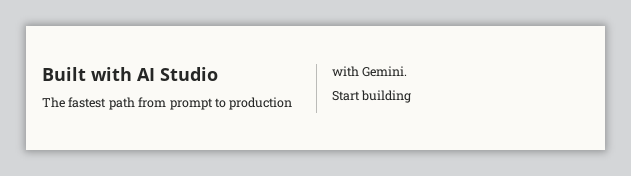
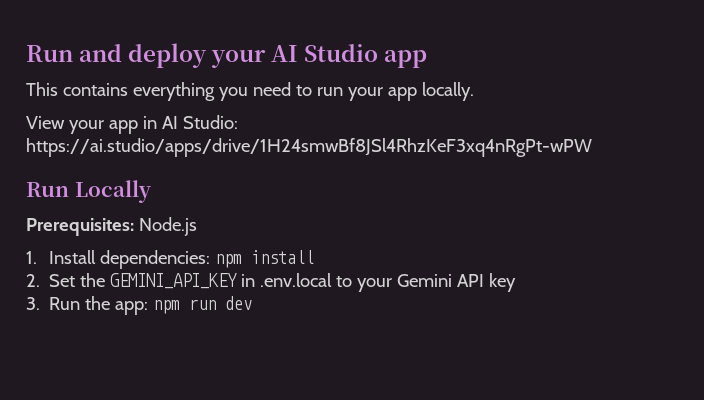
- Built with AI Studio
- The fastest path from prompt to production with Gemini.
- Start building
+ Run and deploy your AI Studio app
+ This contains everything you need to run your app locally.
+ View your app in AI Studio: https://ai.studio/apps/drive/1H24smwBf8JSl4RhzKeF3xq4nRgPt-wPW
+ Run Locally
+ Prerequisites: Node.js
+ 1. Install dependencies: npm install
+ 2. Set the GEMINI_API_KEY in .env.local to your Gemini API key
+ 3. Run the app: npm run dev

